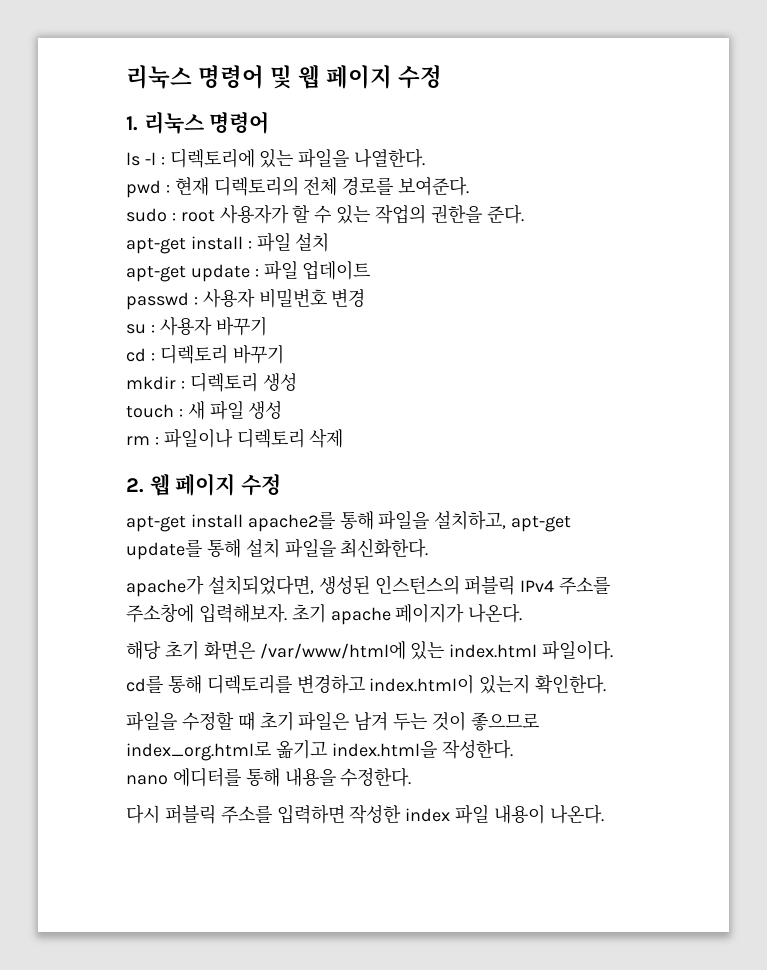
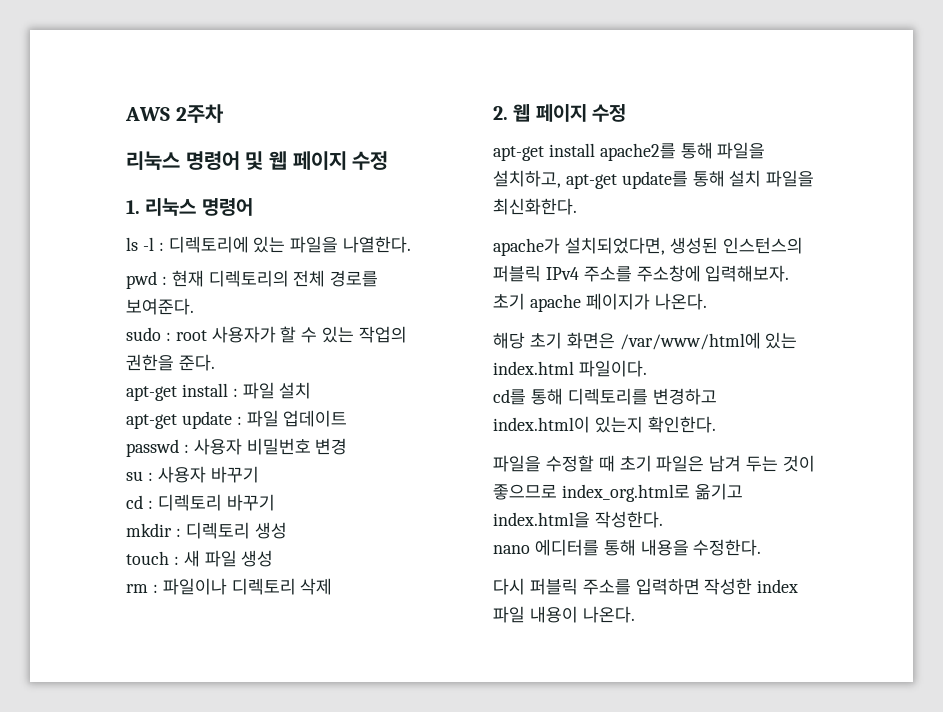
+ AWS 2주차

